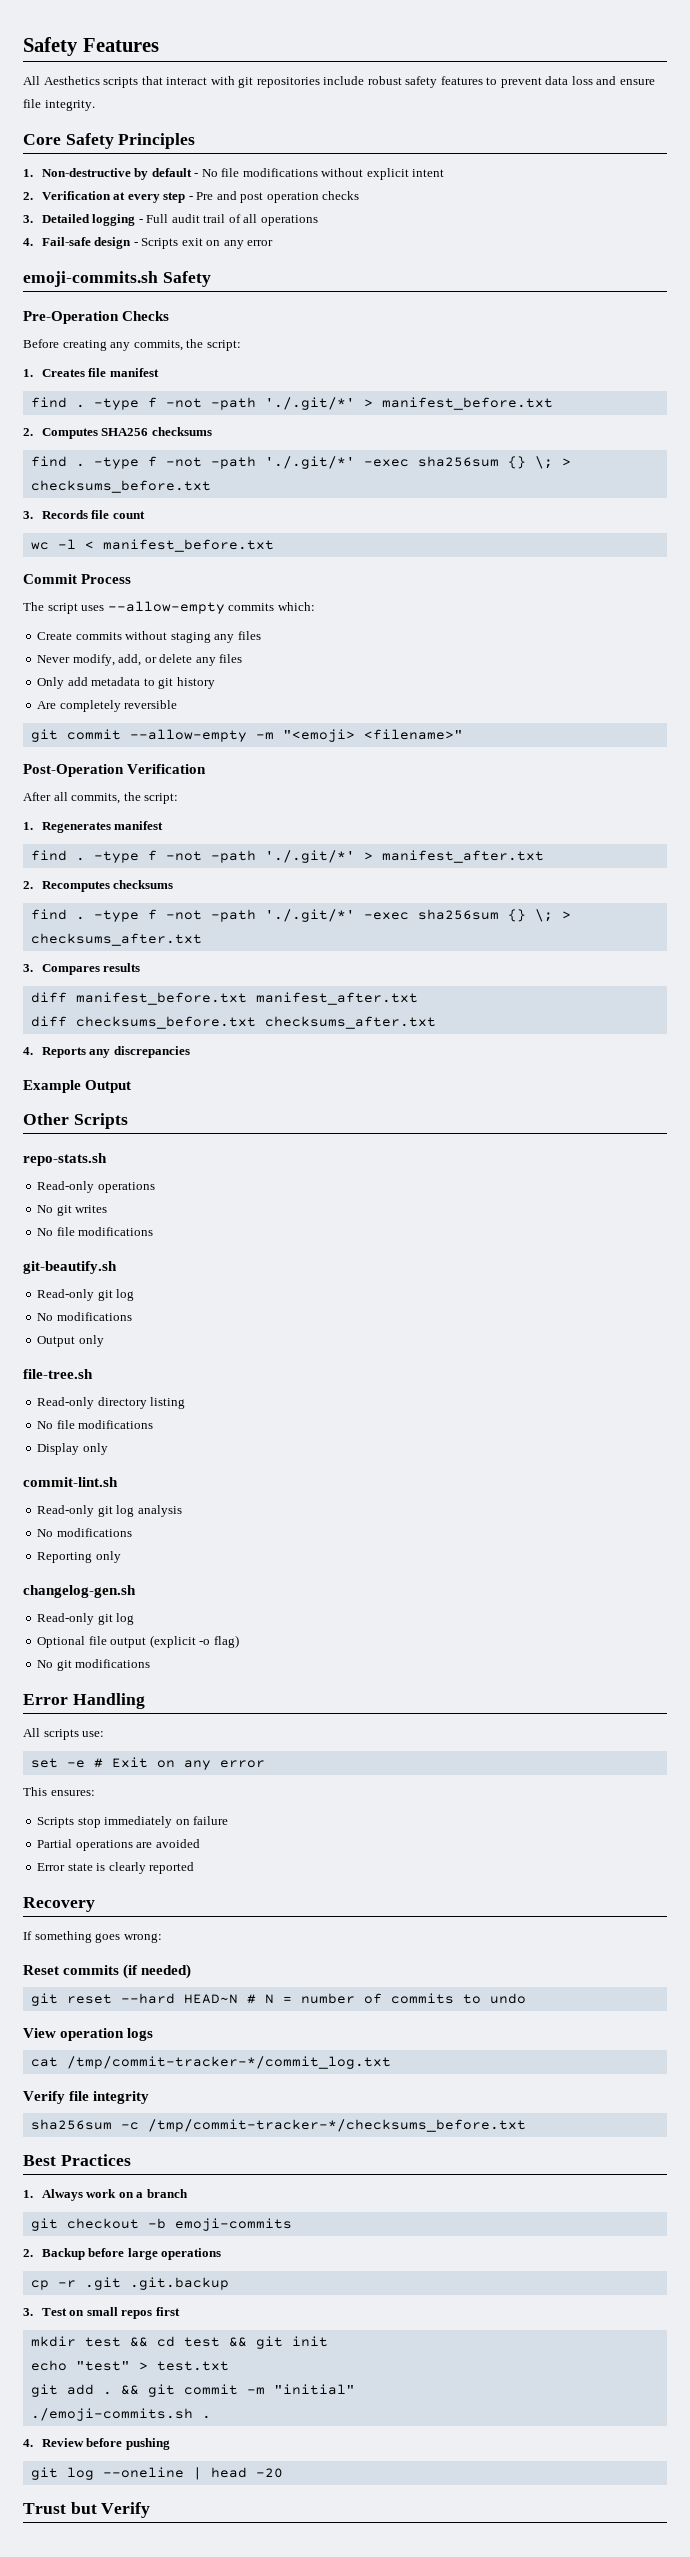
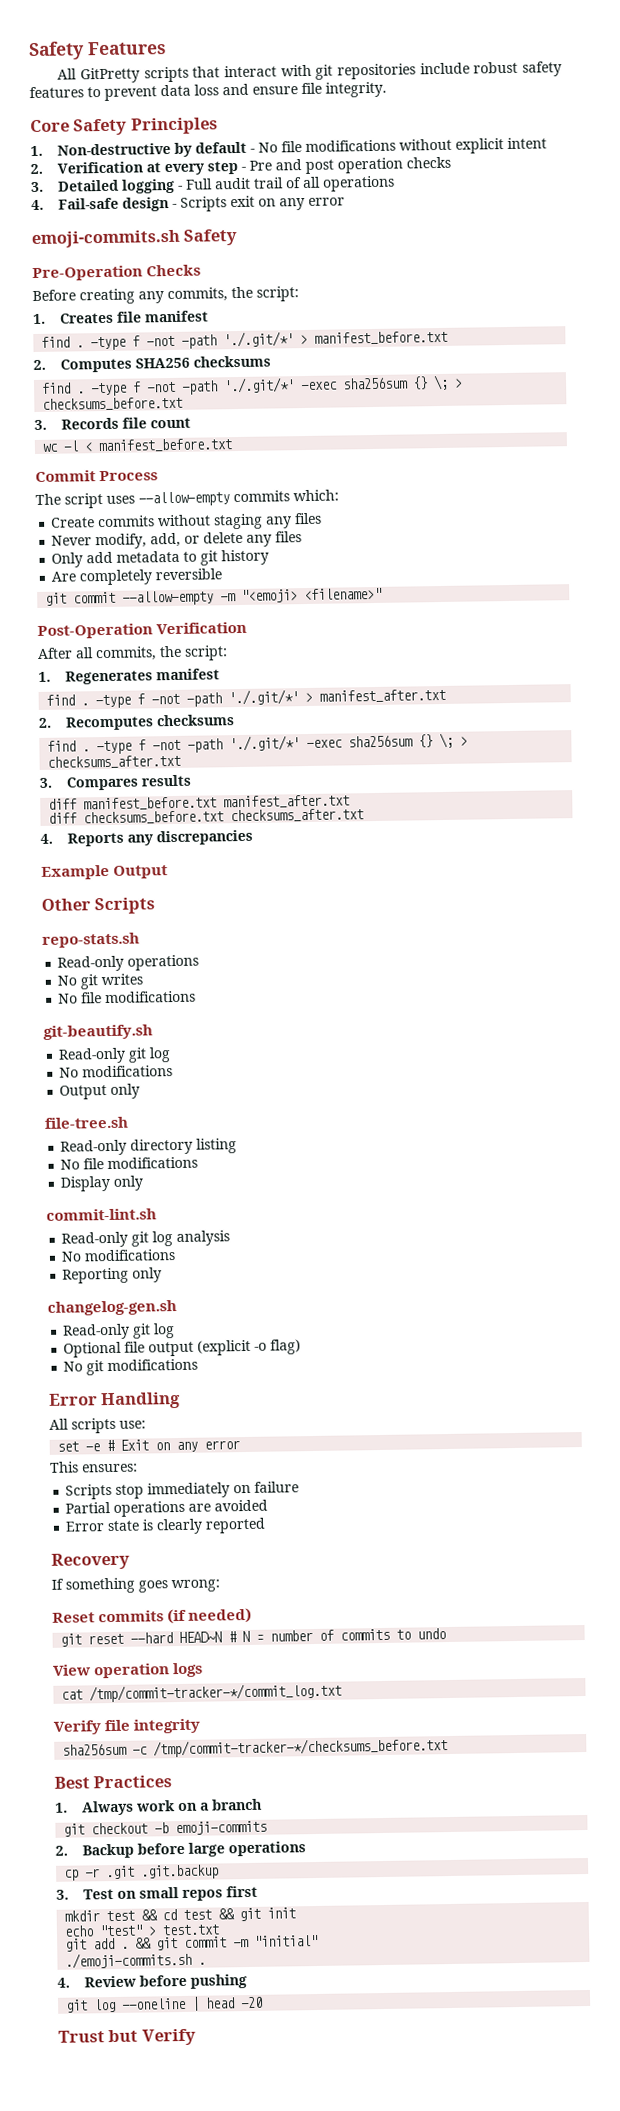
- All Aesthetics scripts that interact with git repositories include robust safety features to prevent data loss and ensure file integrity.
+ All GitPretty scripts that interact with git repositories include robust safety features to prevent data loss and ensure file integrity.

